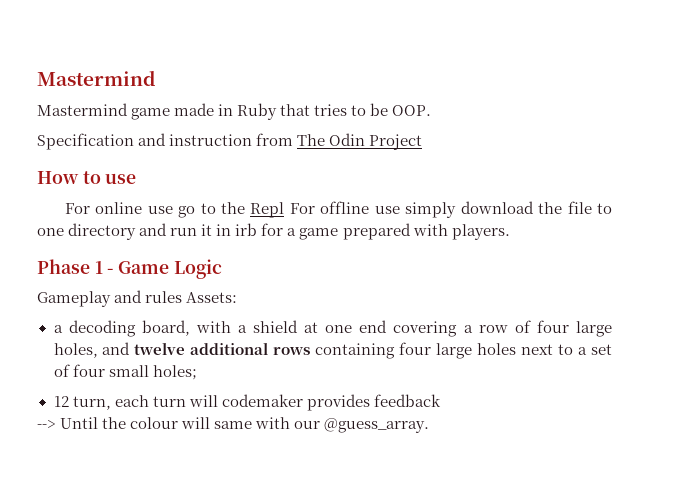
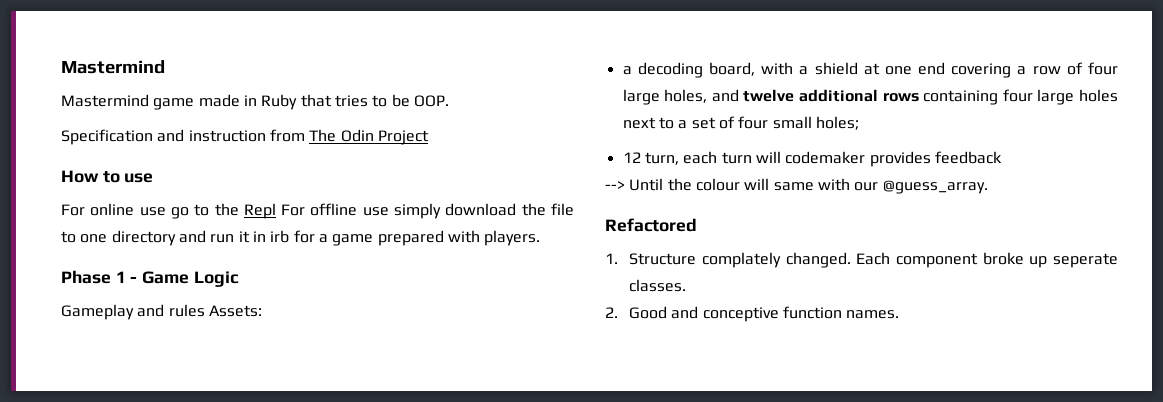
+ Refactored
+ 1. Structure complately changed. Each component broke up seperate classes.
+ 2. Good and conceptive function names.

